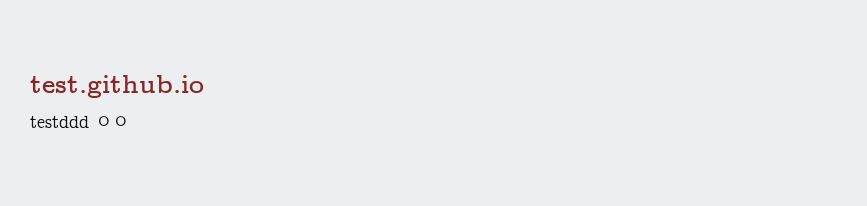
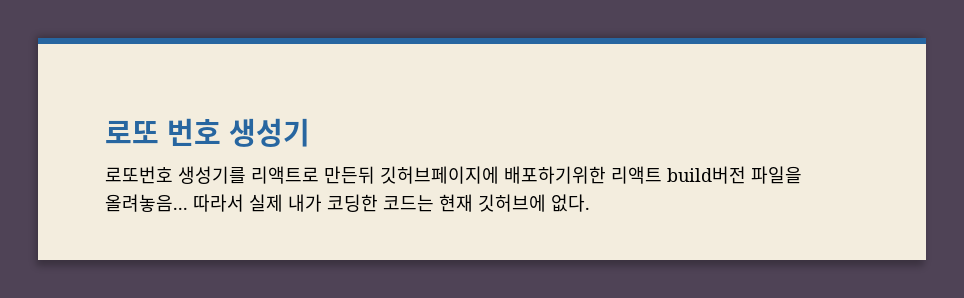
- test.github.io
- testddd ㅇㅇ
+ 로또 번호 생성기
+ 로또번호 생성기를 리액트로 만든뒤 깃허브페이지에 배포하기위한 리액트 build버전 파일을 올려놓음... 따라서 실제 내가 코딩한 코드는 현재 깃허브에 없다.

